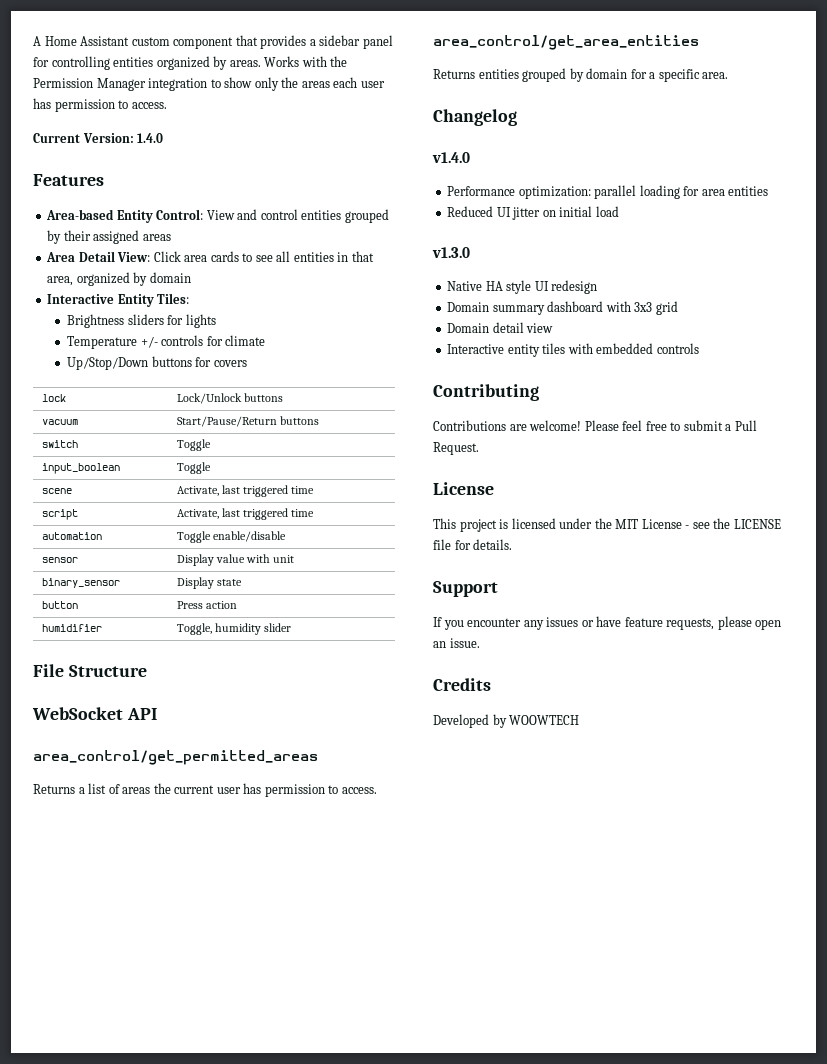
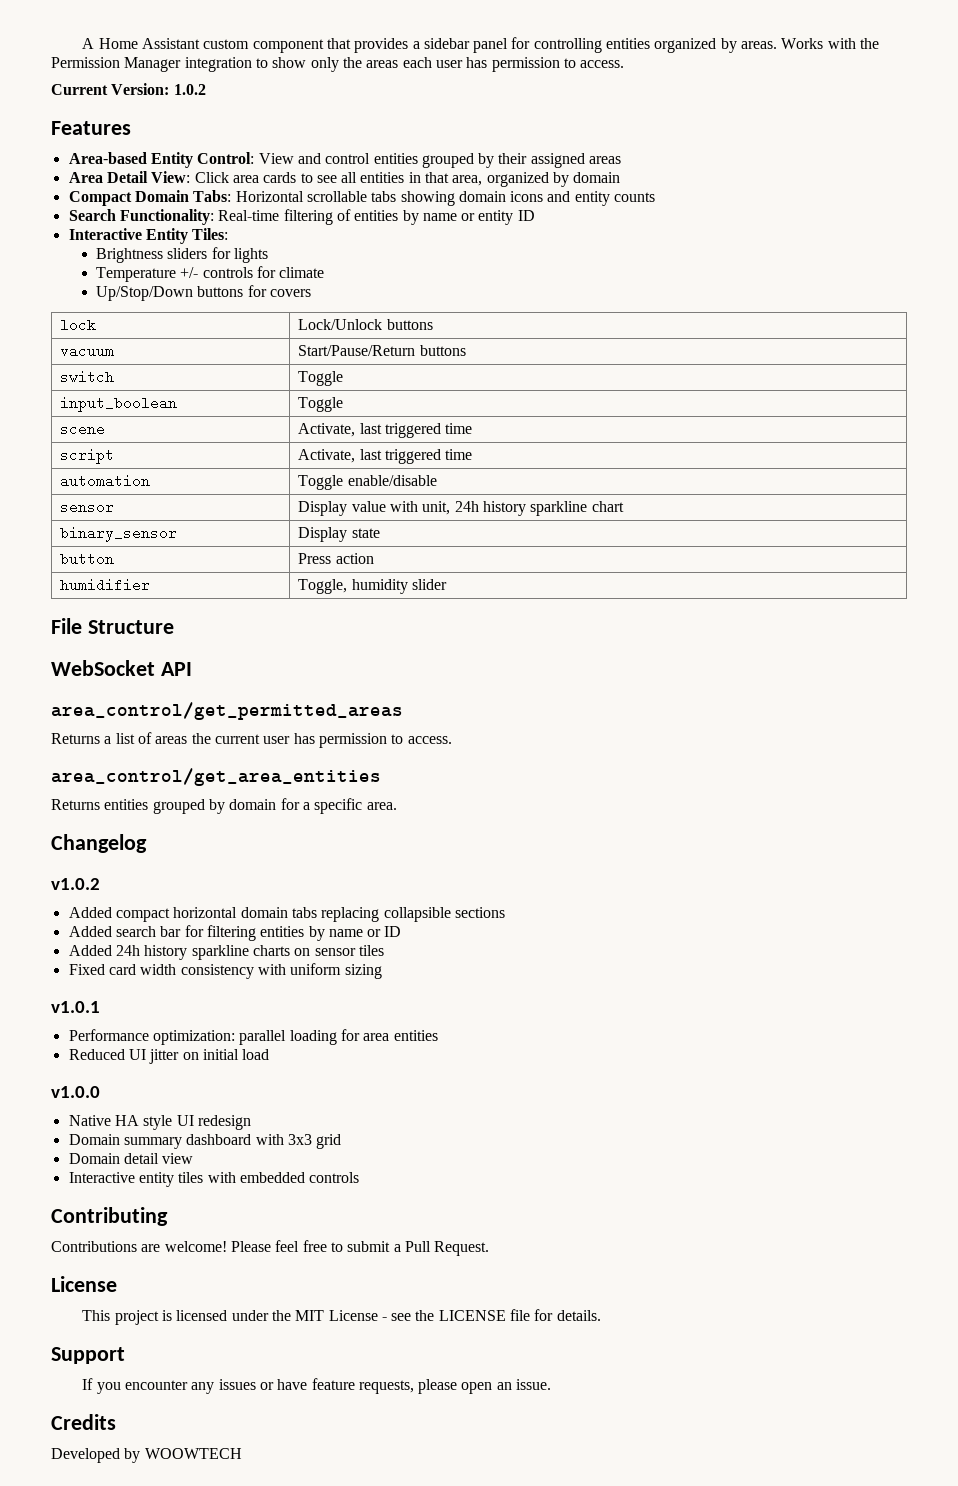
- Current Version: 1.4.0
+ Current Version: 1.0.2
+ Compact Domain Tabs: Horizontal scrollable tabs showing domain icons and entity counts
+ Search Functionality: Real-time filtering of entities by name or entity ID
- sensor | Display value with unit
+ sensor | Display value with unit, 24h history sparkline chart
- v1.4.0
+ v1.0.2
+ Added compact horizontal domain tabs replacing collapsible sections
+ Added search bar for filtering entities by name or ID
+ Added 24h history sparkline charts on sensor tiles
+ Fixed card width consistency with uniform sizing
+ v1.0.1
- v1.3.0
+ v1.0.0

